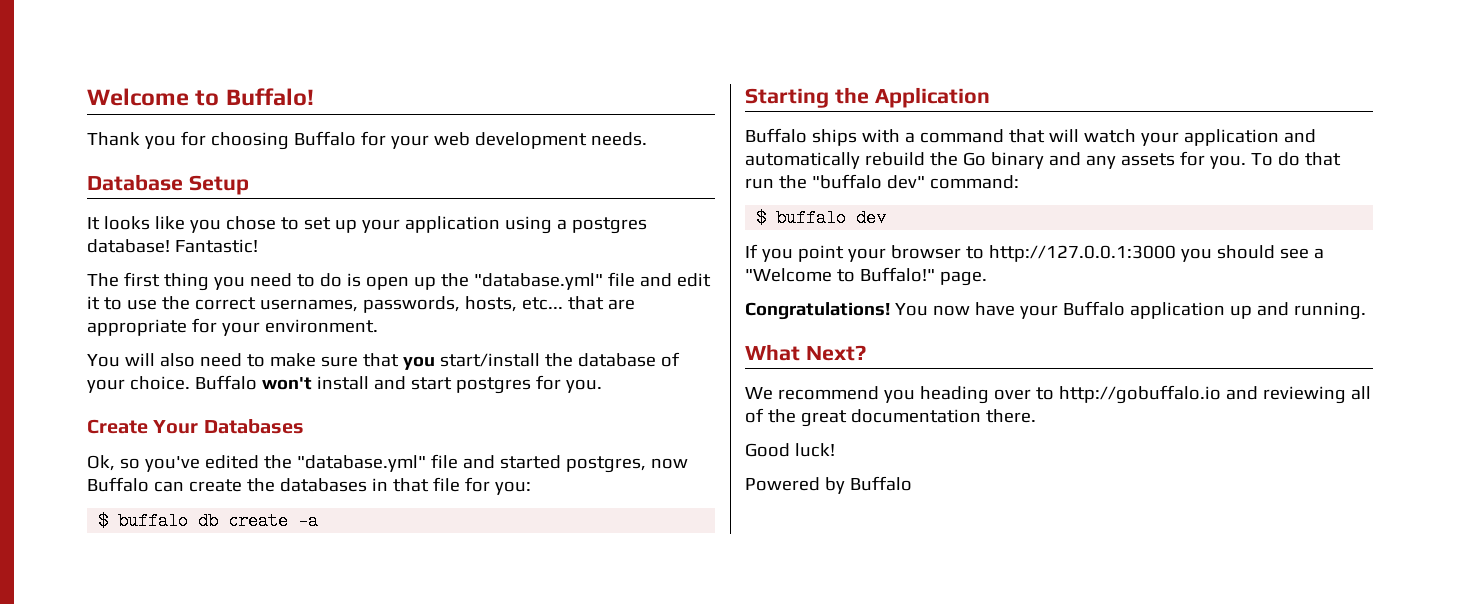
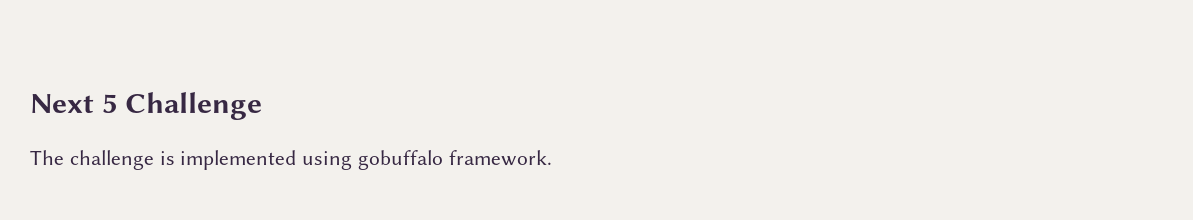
- Welcome to Buffalo!
- Thank you for choosing Buffalo for your web development needs.
- Database Setup
- It looks like you chose to set up your application using a postgres database! Fantastic!
- The first thing you need to do is open up the "database.yml" file and edit it to use the correct usernames, passwords, hosts, etc... that are appropriate for your environment.
- You will also need to make sure that you start/install the database of your choice. Buffalo won't install and start postgres for you.
- Create Your Databases
- Ok, so you've edited the "database.yml" file and started postgres, now Buffalo can create the databases in that file for you:
- $ buffalo db create -a
- Starting the Application
- Buffalo ships with a command that will watch your application and automatically rebuild the Go binary and any assets for you. To do that run the "buffalo dev" command:
- $ buffalo dev
- If you point your browser to http://127.0.0.1:3000 you should see a "Welcome to Buffalo!" page.
- Congratulations! You now have your Buffalo application up and running.
- What Next?
- We recommend you heading over to http://gobuffalo.io and reviewing all of the great documentation there.
- Good luck!
- Powered by Buffalo
+ Next 5 Challenge
+ The challenge is implemented using gobuffalo framework.

